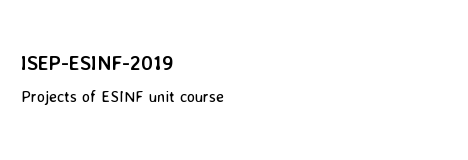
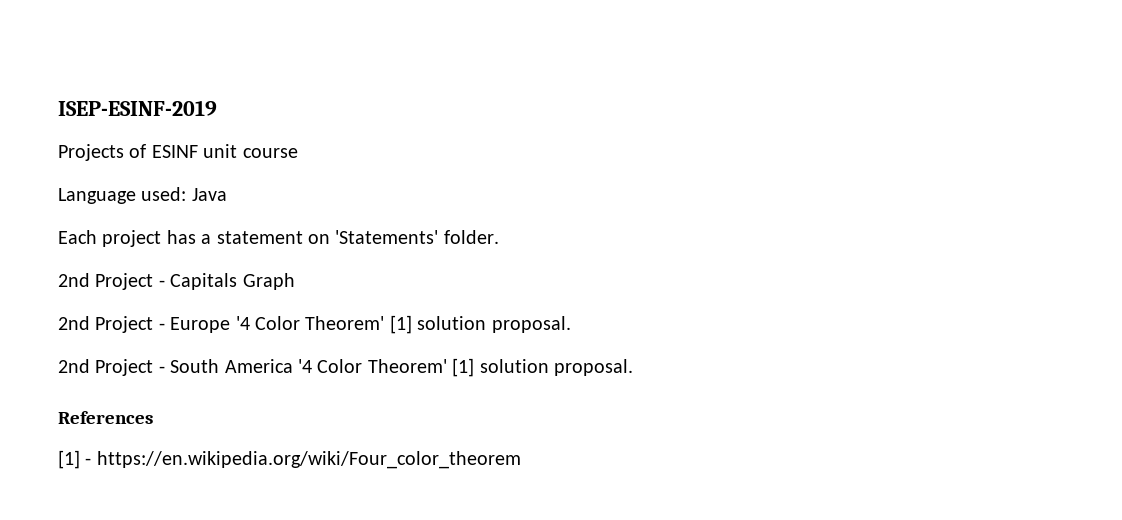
+ Language used: Java
+ Each project has a statement on 'Statements' folder.
+ 2nd Project - Capitals Graph
+ 2nd Project - Europe '4 Color Theorem' [1] solution proposal.
+ 2nd Project - South America '4 Color Theorem' [1] solution proposal.
+ References
+ [1] - https://en.wikipedia.org/wiki/Four_color_theorem

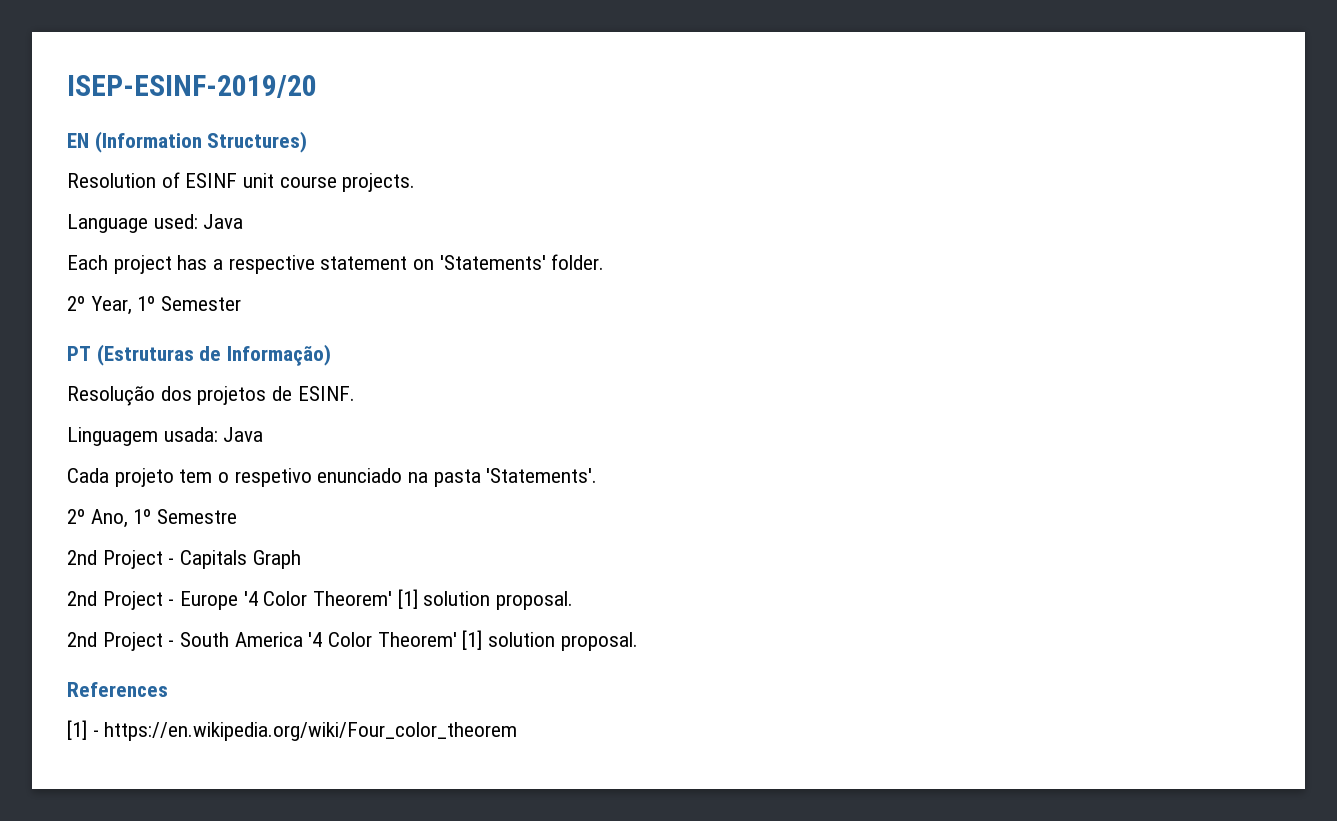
- ISEP-ESINF-2019
- Projects of ESINF unit course
+ ISEP-ESINF-2019/20
+ EN (Information Structures)
+ Resolution of ESINF unit course projects.
- Each project has a statement on 'Statements' folder.
+ Each project has a respective statement on 'Statements' folder.
+ 2º Year, 1º Semester
+ PT (Estruturas de Informação)
+ Resolução dos projetos de ESINF.
+ Linguagem usada: Java
+ Cada projeto tem o respetivo enunciado na pasta 'Statements'.
+ 2º Ano, 1º Semestre

